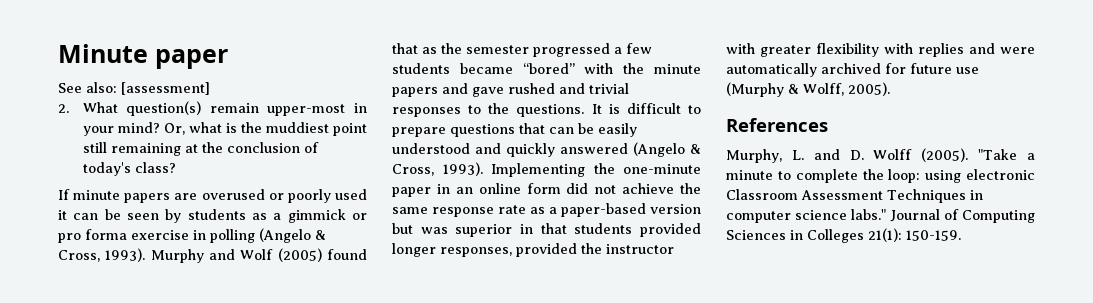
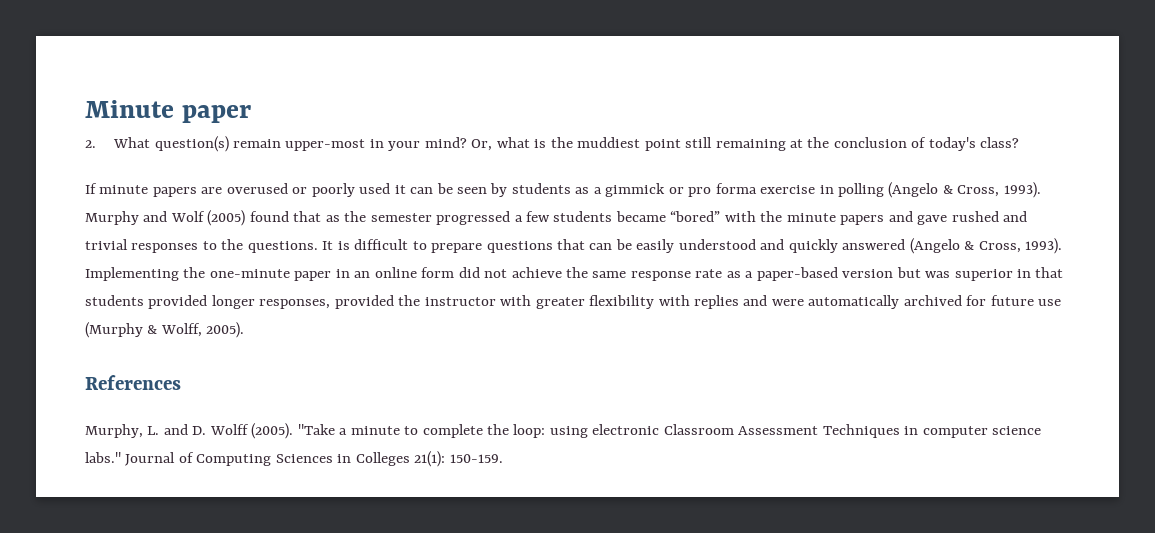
- See also: [assessment]

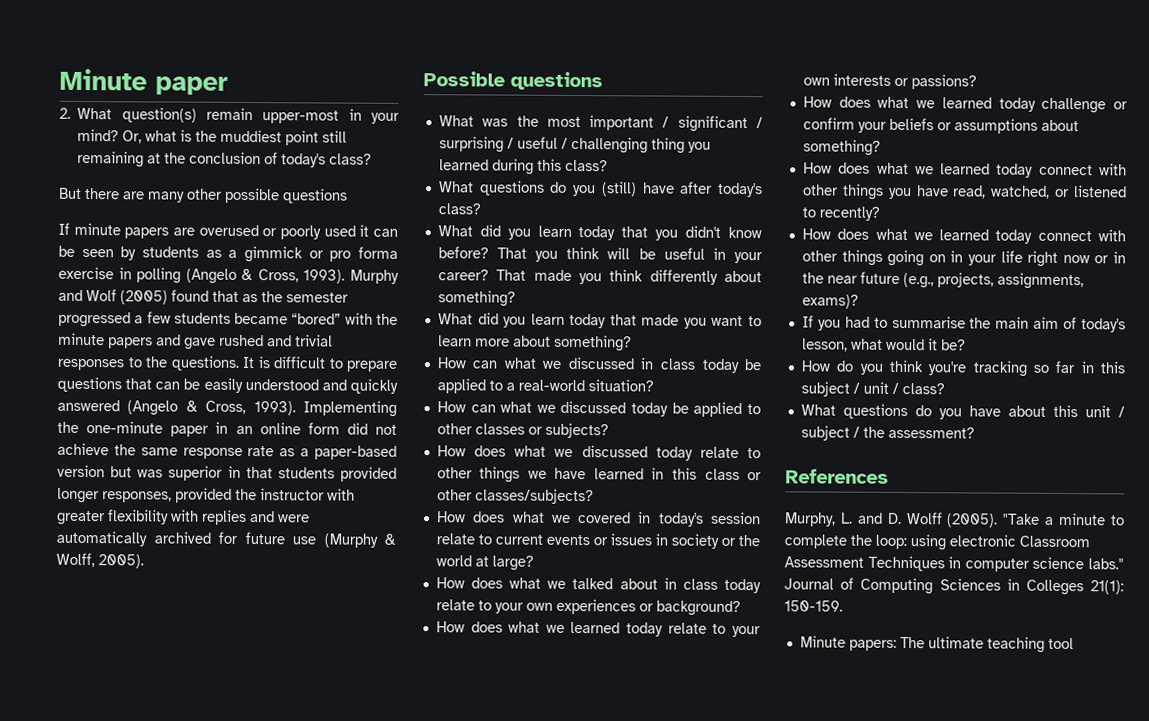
+ But there are many other possible questions
+ Possible questions
+ What was the most important / significant / surprising / useful / challenging thing you learned during this class?
+ What questions do you (still) have after today's class?
+ What did you learn today that you didn't know before? That you think will be useful in your career? That made you think differently about something?
+ What did you learn today that made you want to learn more about something?
+ How can what we discussed in class today be applied to a real-world situation?
+ How can what we discussed today be applied to other classes or subjects?
+ How does what we discussed today relate to other things we have learned in this class or other classes/subjects?
+ How does what we covered in today's session relate to current events or issues in society or the world at large?
+ How does what we talked about in class today relate to your own experiences or background?
+ How does what we learned today relate to your own interests or passions?
+ How does what we learned today challenge or confirm your beliefs or assumptions about something?
+ How does what we learned today connect with other things you have read, watched, or listened to recently?
+ How does what we learned today connect with other things going on in your life right now or in the near future (e.g., projects, assignments, exams)?
+ If you had to summarise the main aim of today's lesson, what would it be?
+ How do you think you're tracking so far in this subject / unit / class?
+ What questions do you have about this unit / subject / the assessment?
+ Minute papers: The ultimate teaching tool

